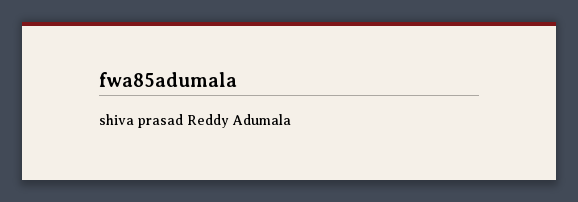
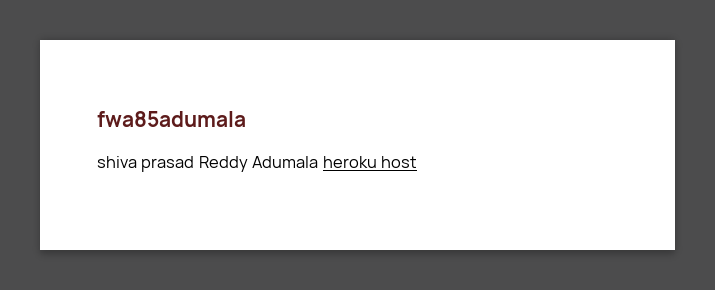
- shiva prasad Reddy Adumala
+ shiva prasad Reddy Adumala heroku host

